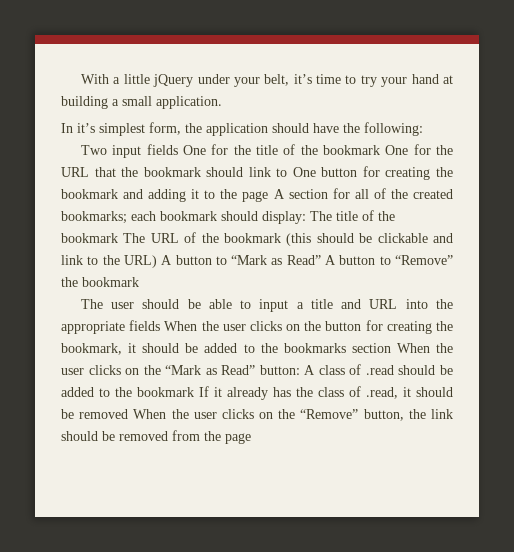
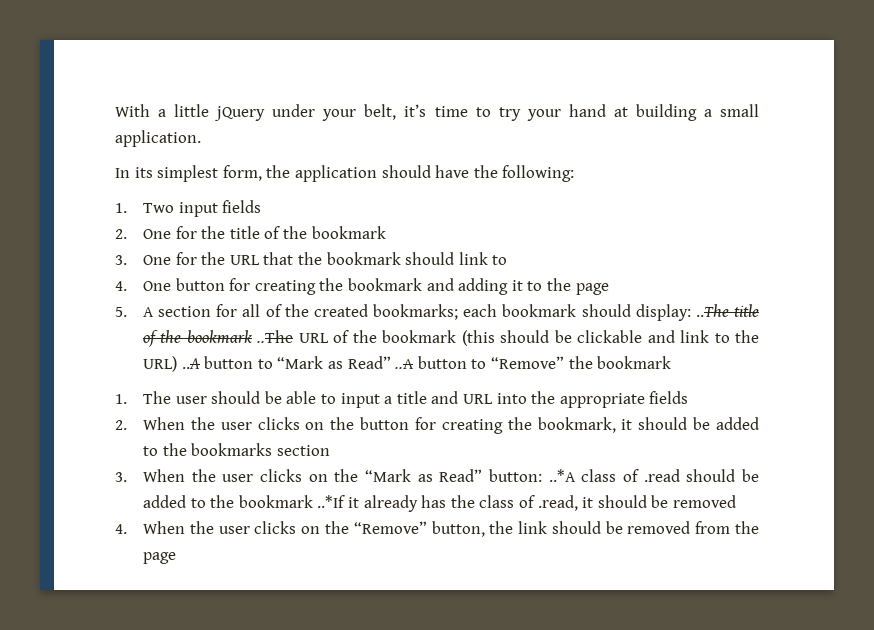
- In it’s simplest form, the application should have the following:
+ In its simplest form, the application should have the following:
- Two input fields One for the title of the bookmark One for the URL that the bookmark should link to One button for creating the bookmark and adding it to the page A section for all of the created bookmarks;
+ 1. Two input fields
+ 2. One for the title of the bookmark
+ 3. One for the URL that the bookmark should link to
+ 4. One button for creating the bookmark and adding it to the page
+ 5. A section for all of the created bookmarks;
- The title of the bookmark The URL of the bookmark (this should be clickable and link to the URL) A button to “Mark as Read” A button to “Remove” the bookmark
+ ..The title of the bookmark ..The URL of the bookmark (this should be clickable and link to the URL) ..A button to “Mark as Read” ..A button to “Remove” the bookmark
- The user should be able to input a title and URL into the appropriate fields When the user clicks on the button for creating the bookmark, it should be added to the bookmarks section When the user clicks on the “Mark as Read” button:
+ 1. The user should be able to input a title and URL into the appropriate fields
+ 2. When the user clicks on the button for creating the bookmark, it should be added to the bookmarks section
+ 3. When the user clicks on the “Mark as Read” button:
- A class of .read should be added to the bookmark If it already has the class of .read, it should be removed When the user clicks on the “Remove” button, the link should be removed from the page
+ ..*A class of .read should be added to the bookmark ..*If it already has the class of .read, it should be removed
+ 4. When the user clicks on the “Remove” button, the link should be removed from the page

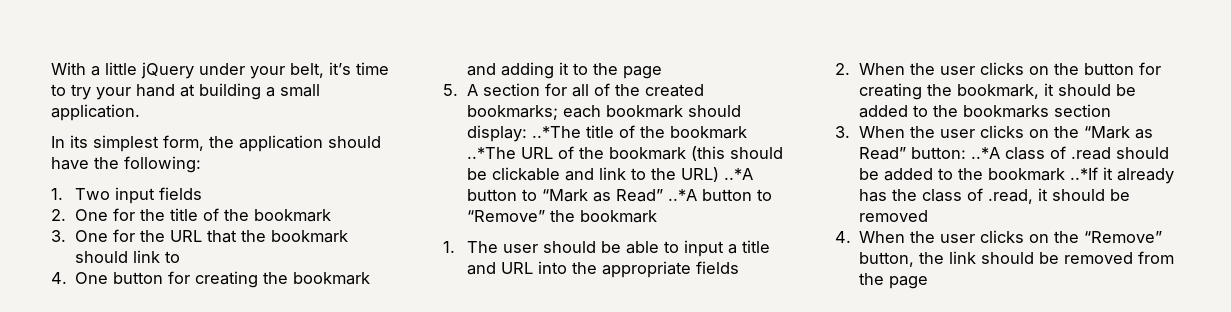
- 5. A section for all of the created bookmarks; each bookmark should display: ..The title of the bookmark ..The URL of the bookmark (this should be clickable and link to the URL) ..A button to “Mark as Read” ..A button to “Remove” the bookmark
+ 5. A section for all of the created bookmarks; each bookmark should display: ..*The title of the bookmark ..*The URL of the bookmark (this should be clickable and link to the URL) ..*A button to “Mark as Read” ..*A button to “Remove” the bookmark

